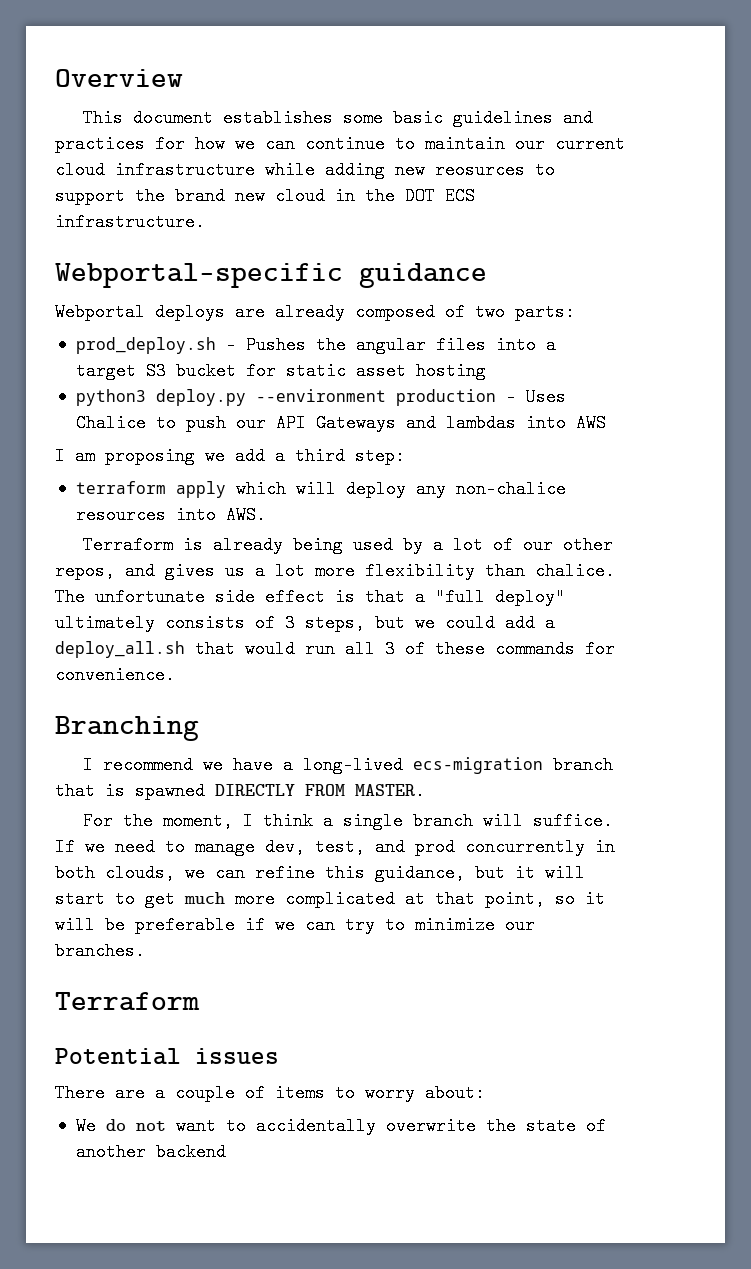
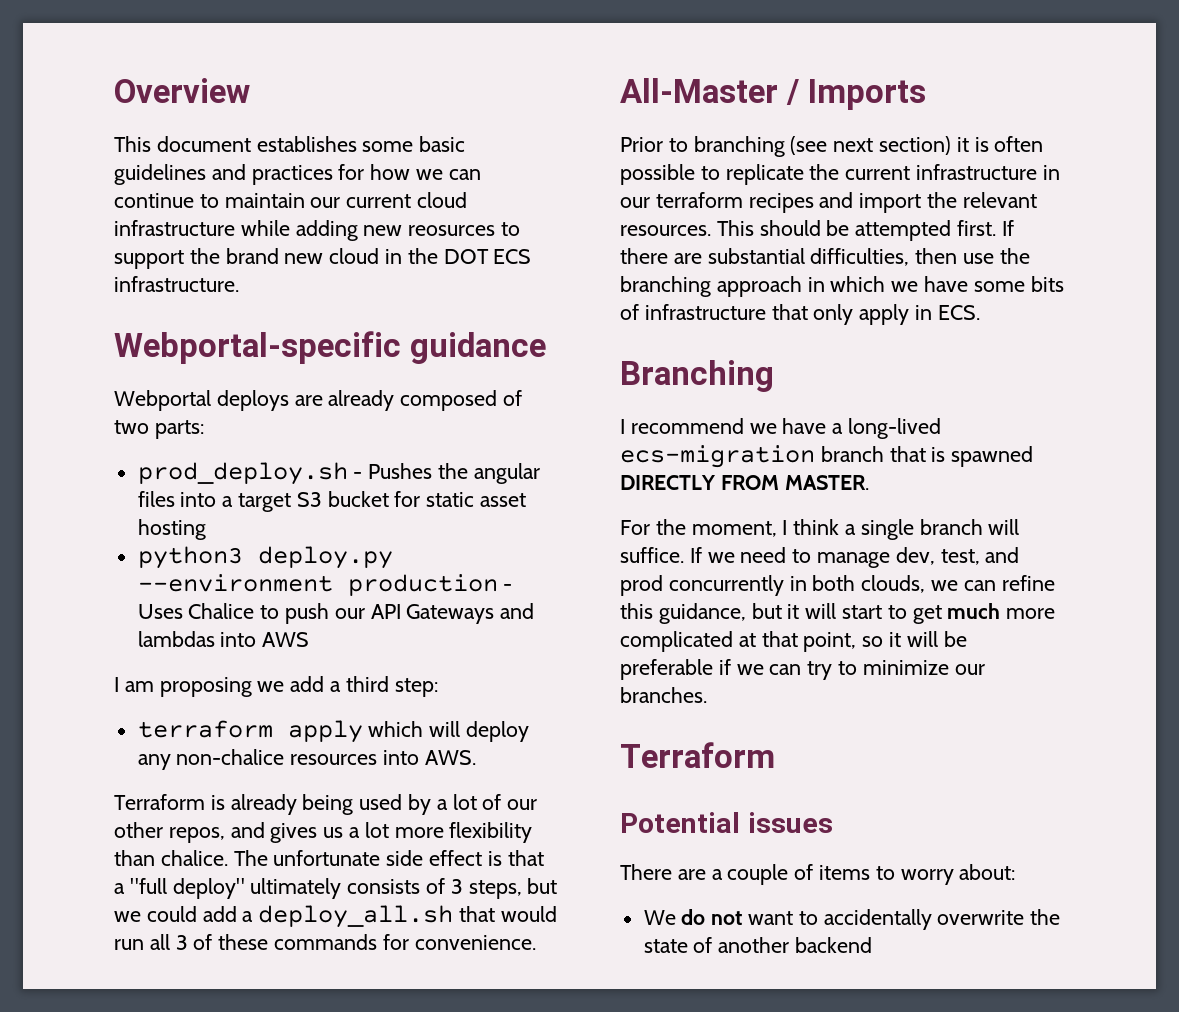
+ All-Master / Imports
+ Prior to branching (see next section) it is often possible to replicate the current infrastructure in our terraform recipes and import the relevant resources. This should be attempted first. If there are substantial difficulties, then use the branching approach in which we have some bits of infrastructure that only apply in ECS.

